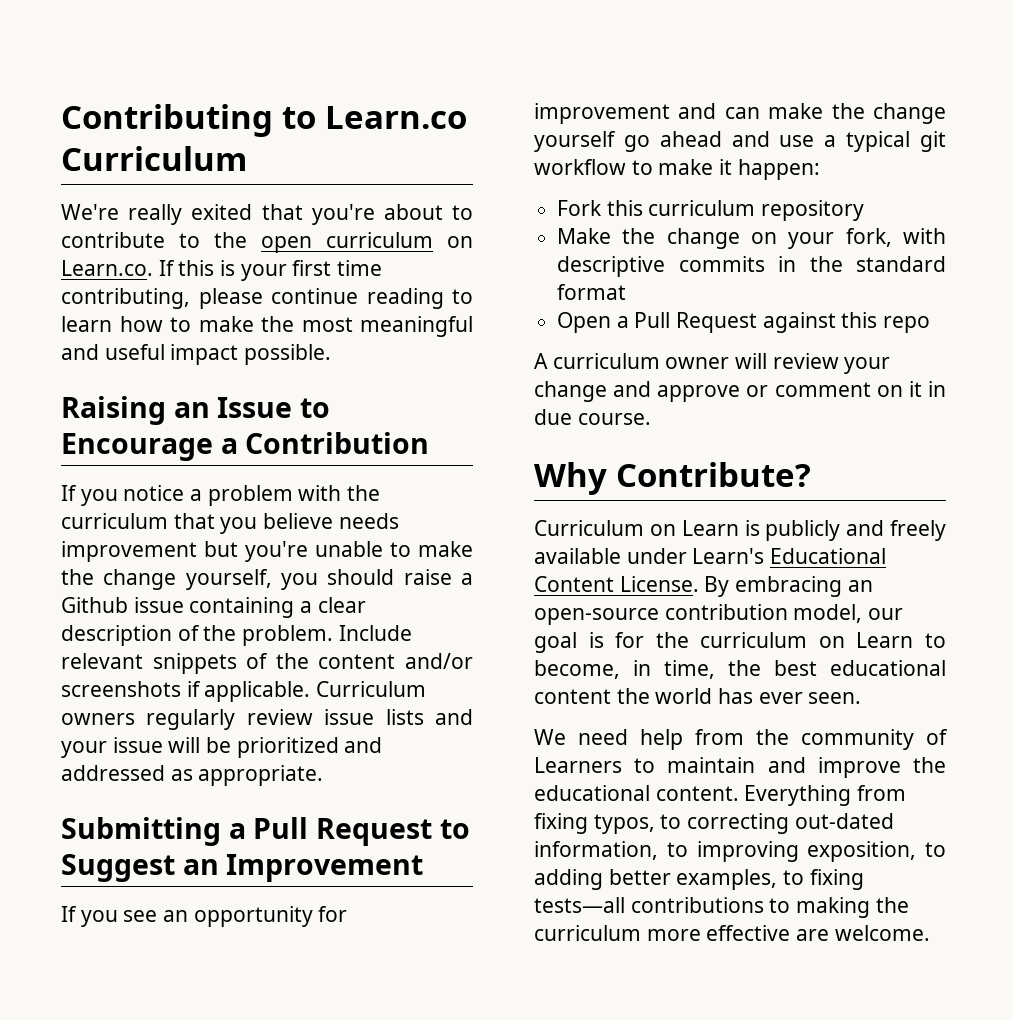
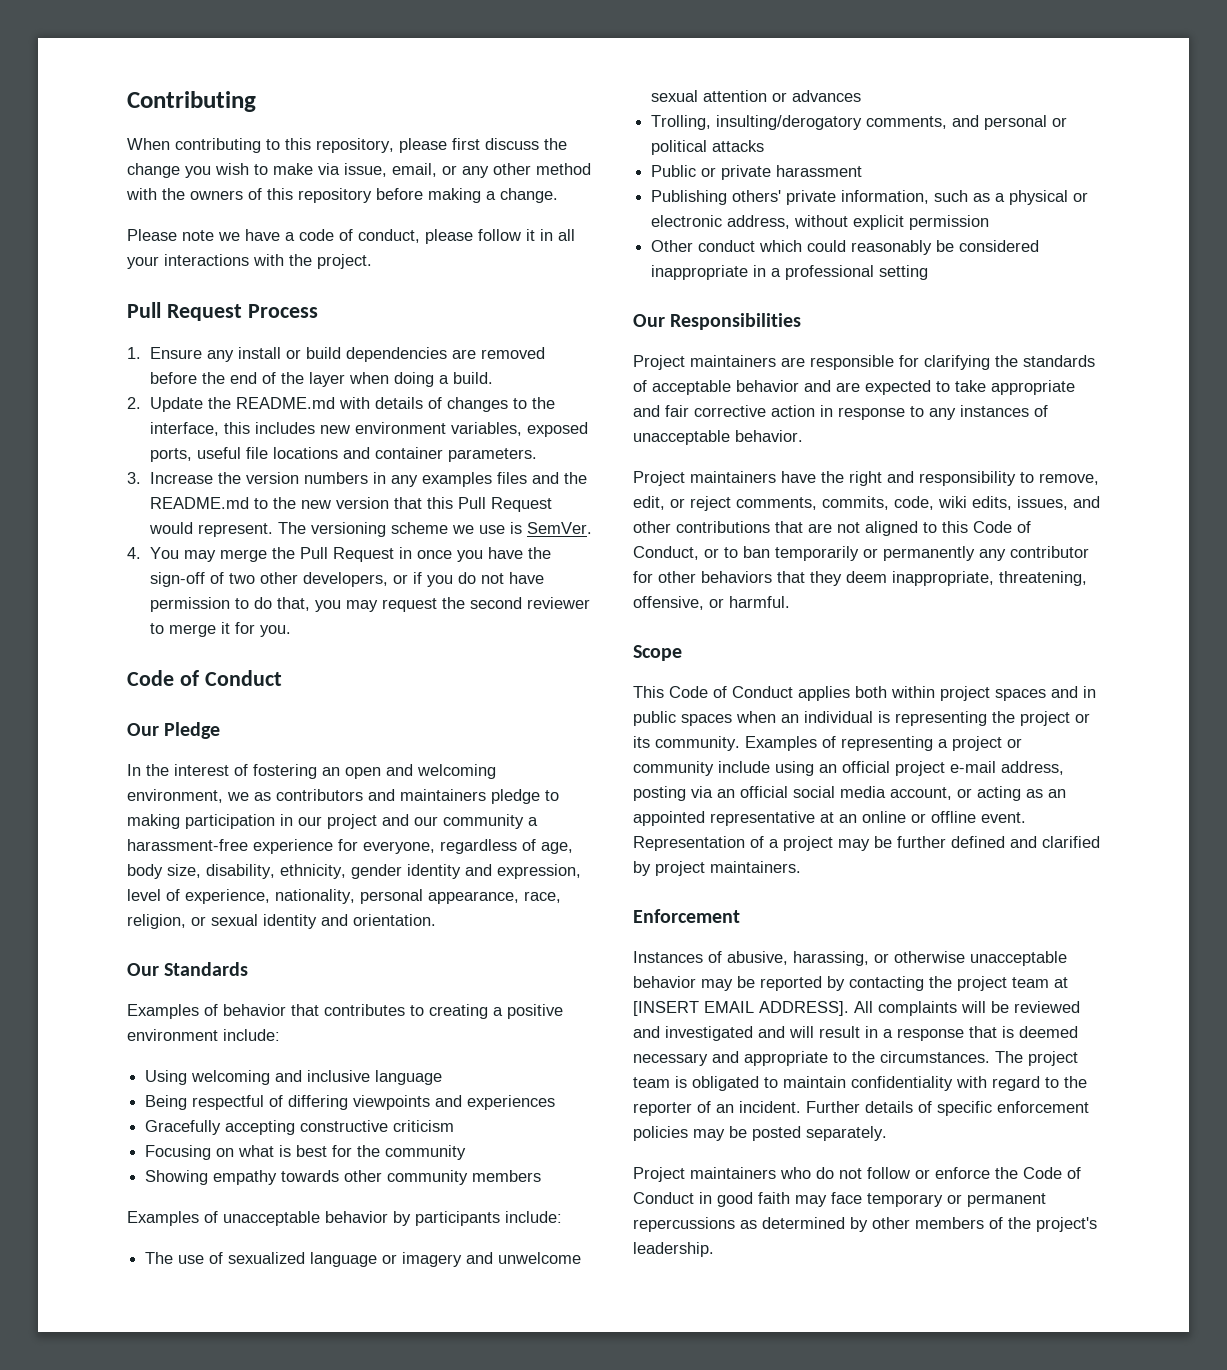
- Contributing to Learn.co Curriculum
- We're really exited that you're about to contribute to the open curriculum on Learn.co. If this is your first time contributing, please continue reading to learn how to make the most meaningful and useful impact possible.
- Raising an Issue to Encourage a Contribution
- If you notice a problem with the curriculum that you believe needs improvement but you're unable to make the change yourself, you should raise a Github issue containing a clear description of the problem. Include relevant snippets of the content and/or screenshots if applicable. Curriculum owners regularly review issue lists and your issue will be prioritized and addressed as appropriate.
- Submitting a Pull Request to Suggest an Improvement
- If you see an opportunity for improvement and can make the change yourself go ahead and use a typical git workflow to make it happen:
- Fork this curriculum repository
- Make the change on your fork, with descriptive commits in the standard format
- Open a Pull Request against this repo
- A curriculum owner will review your change and approve or comment on it in due course.
- Why Contribute?
- Curriculum on Learn is publicly and freely available under Learn's Educational Content License. By embracing an open-source contribution model, our goal is for the curriculum on Learn to become, in time, the best educational content the world has ever seen.
- We need help from the community of Learners to maintain and improve the educational content. Everything from fixing typos, to correcting out-dated information, to improving exposition, to adding better examples, to fixing tests—all contributions to making the curriculum more effective are welcome.
+ Contributing
+ When contributing to this repository, please first discuss the change you wish to make via issue, email, or any other method with the owners of this repository before making a change.
+ Please note we have a code of conduct, please follow it in all your interactions with the project.
+ Pull Request Process
+ 1. Ensure any install or build dependencies are removed before the end of the layer when doing a build.
+ 2. Update the README.md with details of changes to the interface, this includes new environment variables, exposed ports, useful file locations and container parameters.
+ 3. Increase the version numbers in any examples files and the README.md to the new version that this Pull Request would represent. The versioning scheme we use is SemVer.
+ 4. You may merge the Pull Request in once you have the sign-off of two other developers, or if you do not have permission to do that, you may request the second reviewer to merge it for you.
+ Code of Conduct
+ Our Pledge
+ In the interest of fostering an open and welcoming environment, we as contributors and maintainers pledge to making participation in our project and our community a harassment-free experience for everyone, regardless of age, body size, disability, ethnicity, gender identity and expression, level of experience, nationality, personal appearance, race, religion, or sexual identity and orientation.
+ Our Standards
+ Examples of behavior that contributes to creating a positive environment include:
+ Using welcoming and inclusive language
+ Being respectful of differing viewpoints and experiences
+ Gracefully accepting constructive criticism
+ Focusing on what is best for the community
+ Showing empathy towards other community members
+ Examples of unacceptable behavior by participants include:
+ The use of sexualized language or imagery and unwelcome sexual attention or advances
+ Trolling, insulting/derogatory comments, and personal or political attacks
+ Public or private harassment
+ Publishing others' private information, such as a physical or electronic address, without explicit permission
+ Other conduct which could reasonably be considered inappropriate in a professional setting
+ Our Responsibilities
+ Project maintainers are responsible for clarifying the standards of acceptable behavior and are expected to take appropriate and fair corrective action in response to any instances of unacceptable behavior.
+ Project maintainers have the right and responsibility to remove, edit, or reject comments, commits, code, wiki edits, issues, and other contributions that are not aligned to this Code of Conduct, or to ban temporarily or permanently any contributor for other behaviors that they deem inappropriate, threatening, offensive, or harmful.
+ Scope
+ This Code of Conduct applies both within project spaces and in public spaces when an individual is representing the project or its community. Examples of representing a project or community include using an official project e-mail address, posting via an official social media account, or acting as an appointed representative at an online or offline event. Representation of a project may be further defined and clarified by project maintainers.
+ Enforcement
+ Instances of abusive, harassing, or otherwise unacceptable behavior may be reported by contacting the project team at [INSERT EMAIL ADDRESS]. All complaints will be reviewed and investigated and will result in a response that is deemed necessary and appropriate to the circumstances. The project team is obligated to maintain confidentiality with regard to the reporter of an incident. Further details of specific enforcement policies may be posted separately.
+ Project maintainers who do not follow or enforce the Code of Conduct in good faith may face temporary or permanent repercussions as determined by other members of the project's leadership.

